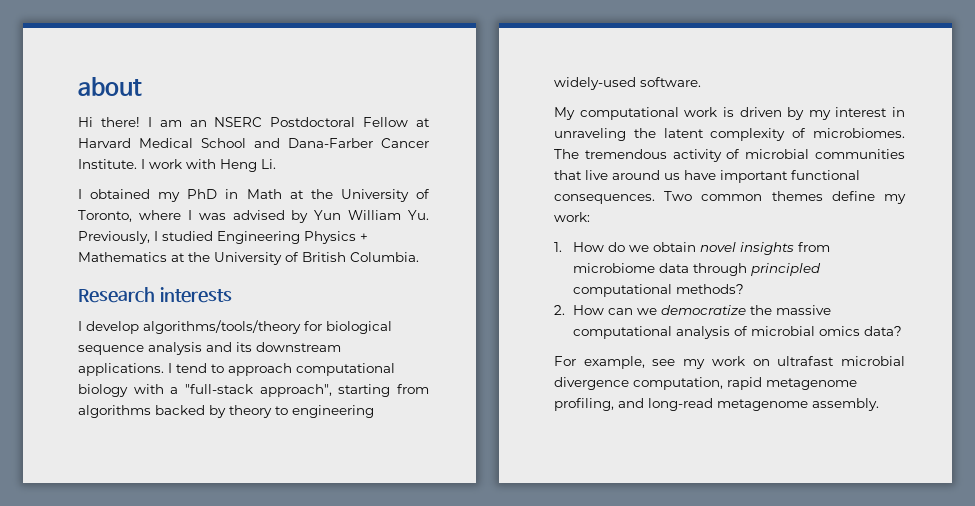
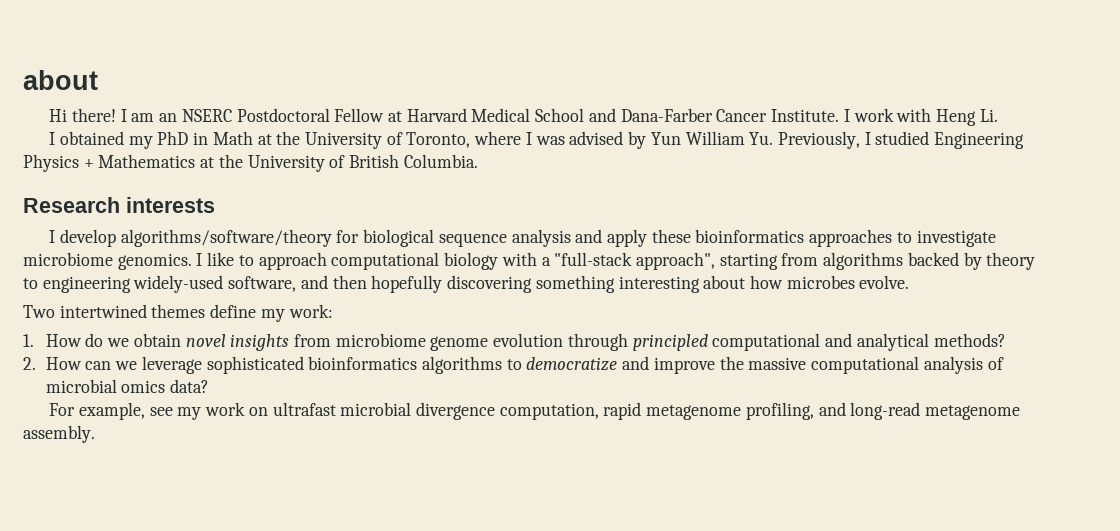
- I develop algorithms/tools/theory for biological sequence analysis and its downstream applications. I tend to approach computational biology with a "full-stack approach", starting from algorithms backed by theory to engineering widely-used software.
- My computational work is driven by my interest in unraveling the latent complexity of microbiomes. The tremendous activity of microbial communities that live around us have important functional consequences. Two common themes define my work:
+ I develop algorithms/software/theory for biological sequence analysis and apply these bioinformatics approaches to investigate microbiome genomics. I like to approach computational biology with a "full-stack approach", starting from algorithms backed by theory to engineering widely-used software, and then hopefully discovering something interesting about how microbes evolve.
+ Two intertwined themes define my work:
- 1. How do we obtain novel insights from microbiome data through principled computational methods?
+ 1. How do we obtain novel insights from microbiome genome evolution through principled computational and analytical methods?
- 2. How can we democratize the massive computational analysis of microbial omics data?
+ 2. How can we leverage sophisticated bioinformatics algorithms to democratize and improve the massive computational analysis of microbial omics data?

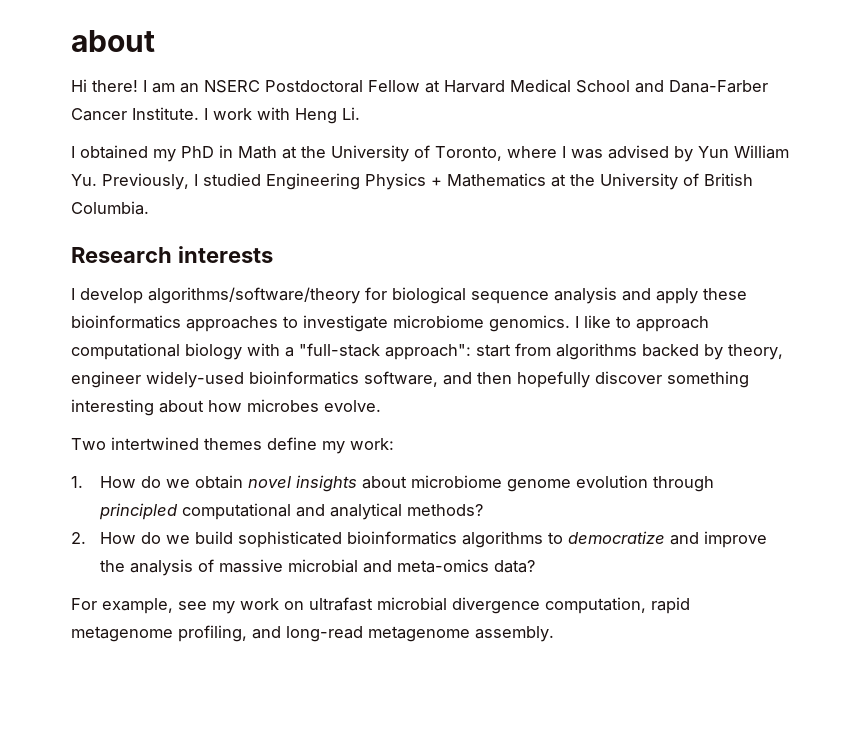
- I like to approach computational biology with a "full-stack approach", starting from algorithms backed by theory to engineering widely-used software, and then hopefully discovering something interesting about how microbes evolve.
+ I like to approach computational biology with a "full-stack approach": start from algorithms backed by theory, engineer widely-used bioinformatics software, and then hopefully discover something interesting about how microbes evolve.
- 1. How do we obtain novel insights from microbiome genome evolution through principled computational and analytical methods?
+ 1. How do we obtain novel insights about microbiome genome evolution through principled computational and analytical methods?
- 2. How can we leverage sophisticated bioinformatics algorithms to democratize and improve the massive computational analysis of microbial omics data?
+ 2. How do we build sophisticated bioinformatics algorithms to democratize and improve the analysis of massive microbial and meta-omics data?

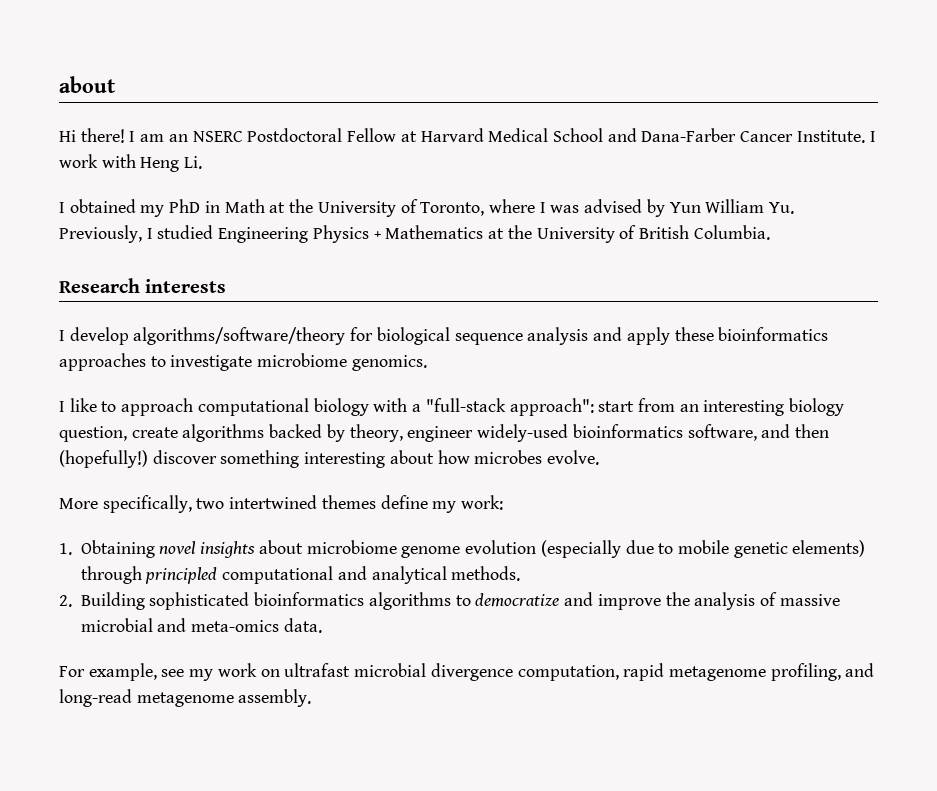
- I develop algorithms/software/theory for biological sequence analysis and apply these bioinformatics approaches to investigate microbiome genomics. I like to approach computational biology with a "full-stack approach": start from algorithms backed by theory, engineer widely-used bioinformatics software, and then hopefully discover something interesting about how microbes evolve.
+ I develop algorithms/software/theory for biological sequence analysis and apply these bioinformatics approaches to investigate microbiome genomics.
+ I like to approach computational biology with a "full-stack approach": start from an interesting biology question, create algorithms backed by theory, engineer widely-used bioinformatics software, and then (hopefully!) discover something interesting about how microbes evolve.
- Two intertwined themes define my work:
+ More specifically, two intertwined themes define my work:
- 1. How do we obtain novel insights about microbiome genome evolution through principled computational and analytical methods?
+ 1. Obtaining novel insights about microbiome genome evolution (especially due to mobile genetic elements) through principled computational and analytical methods.
- 2. How do we build sophisticated bioinformatics algorithms to democratize and improve the analysis of massive microbial and meta-omics data?
+ 2. Building sophisticated bioinformatics algorithms to democratize and improve the analysis of massive microbial and meta-omics data.

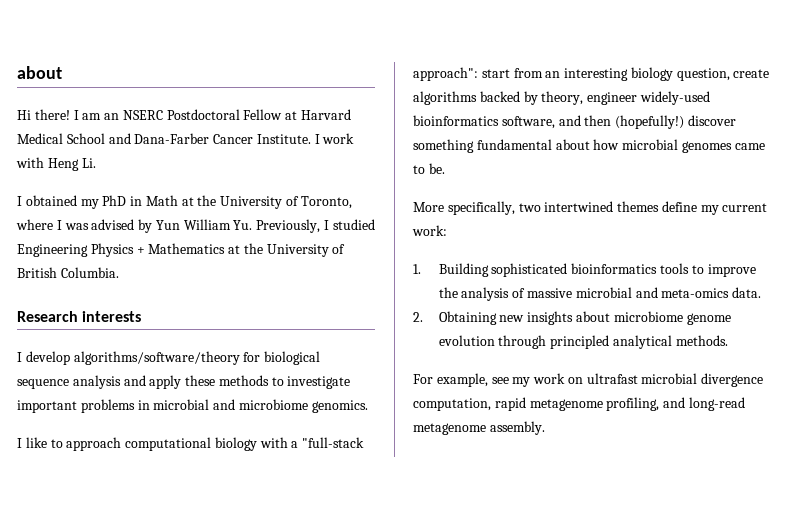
- I develop algorithms/software/theory for biological sequence analysis and apply these bioinformatics approaches to investigate microbiome genomics.
+ I develop algorithms/software/theory for biological sequence analysis and apply these methods to investigate important problems in microbial and microbiome genomics.
- I like to approach computational biology with a "full-stack approach": start from an interesting biology question, create algorithms backed by theory, engineer widely-used bioinformatics software, and then (hopefully!) discover something interesting about how microbes evolve.
+ I like to approach computational biology with a "full-stack approach": start from an interesting biology question, create algorithms backed by theory, engineer widely-used bioinformatics software, and then (hopefully!) discover something fundamental about how microbial genomes came to be.
- More specifically, two intertwined themes define my work:
+ More specifically, two intertwined themes define my current work:
- 1. Obtaining novel insights about microbiome genome evolution (especially due to mobile genetic elements) through principled computational and analytical methods.
- 2. Building sophisticated bioinformatics algorithms to democratize and improve the analysis of massive microbial and meta-omics data.
+ 1. Building sophisticated bioinformatics tools to improve the analysis of massive microbial and meta-omics data.
+ 2. Obtaining new insights about microbiome genome evolution through principled analytical methods.

